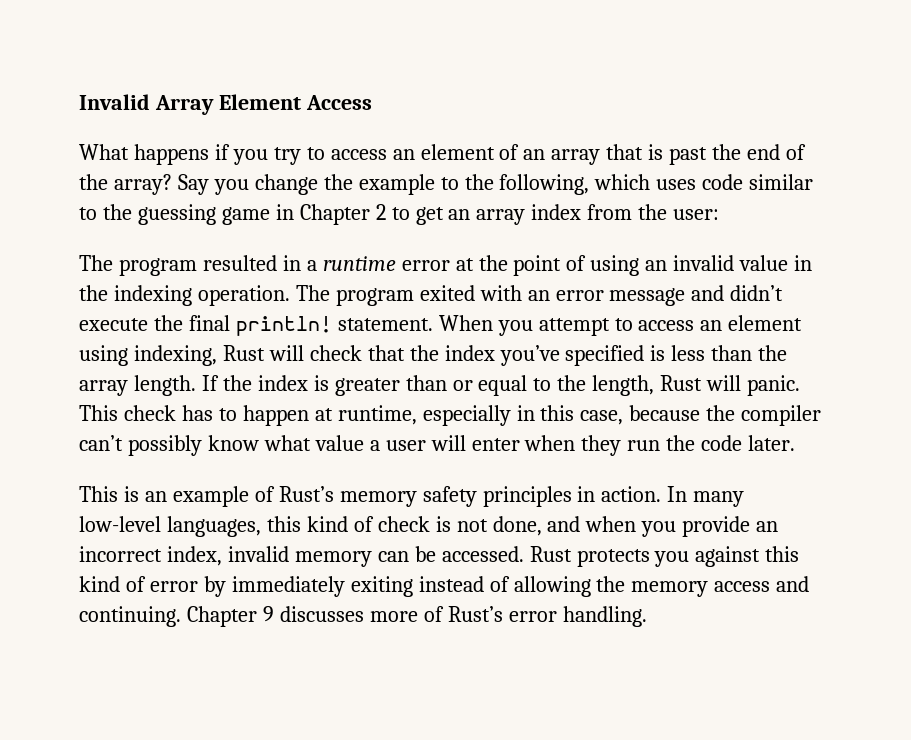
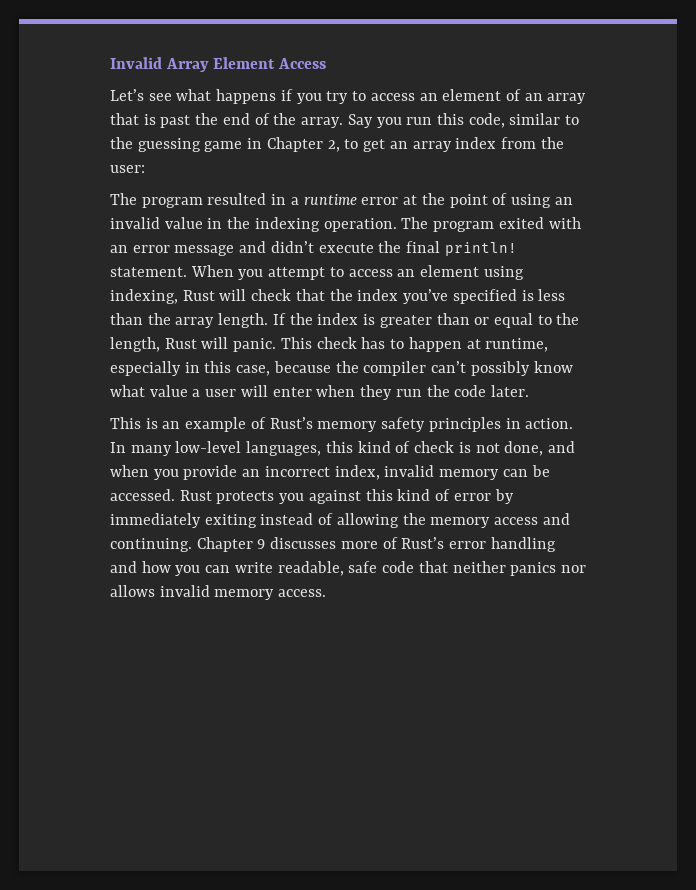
- What happens if you try to access an element of an array that is past the end of the array?
+ Let’s see what happens if you try to access an element of an array that is past the end of the array.
- Say you change the example to the following, which uses code similar to the guessing game in Chapter 2 to get an array index from the user:
+ Say you run this code, similar to the guessing game in Chapter 2, to get an array index from the user:
- Chapter 9 discusses more of Rust’s error handling.
+ Chapter 9 discusses more of Rust’s error handling and how you can write readable, safe code that neither panics nor allows invalid memory access.

